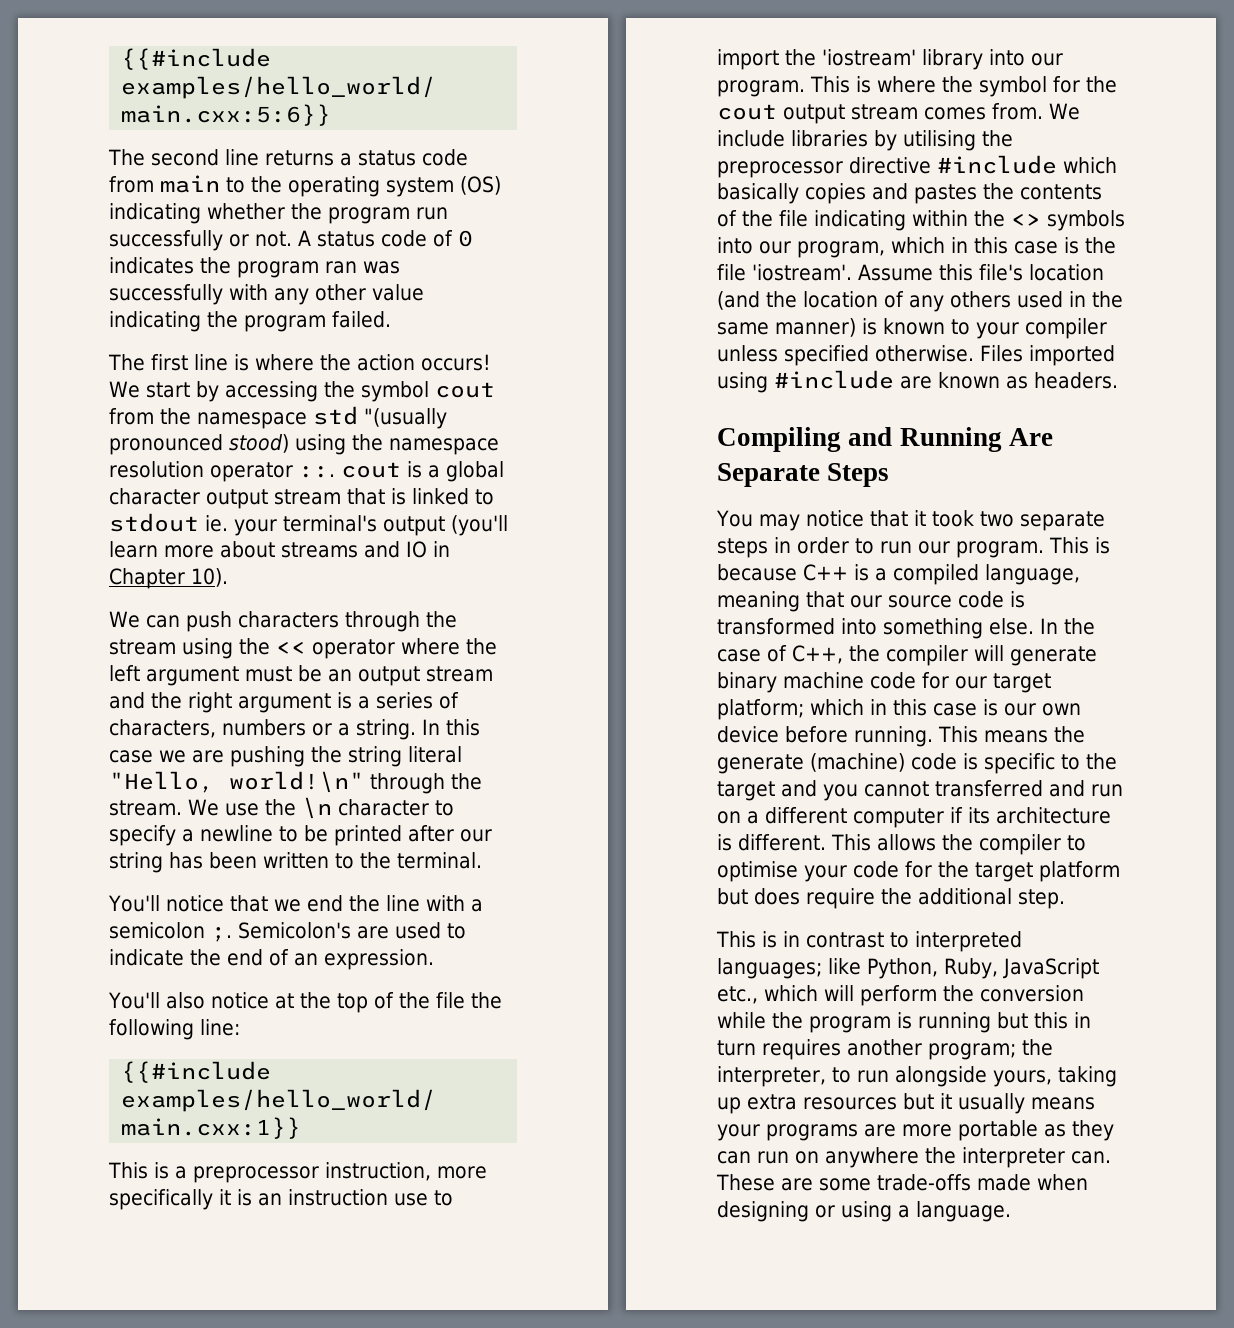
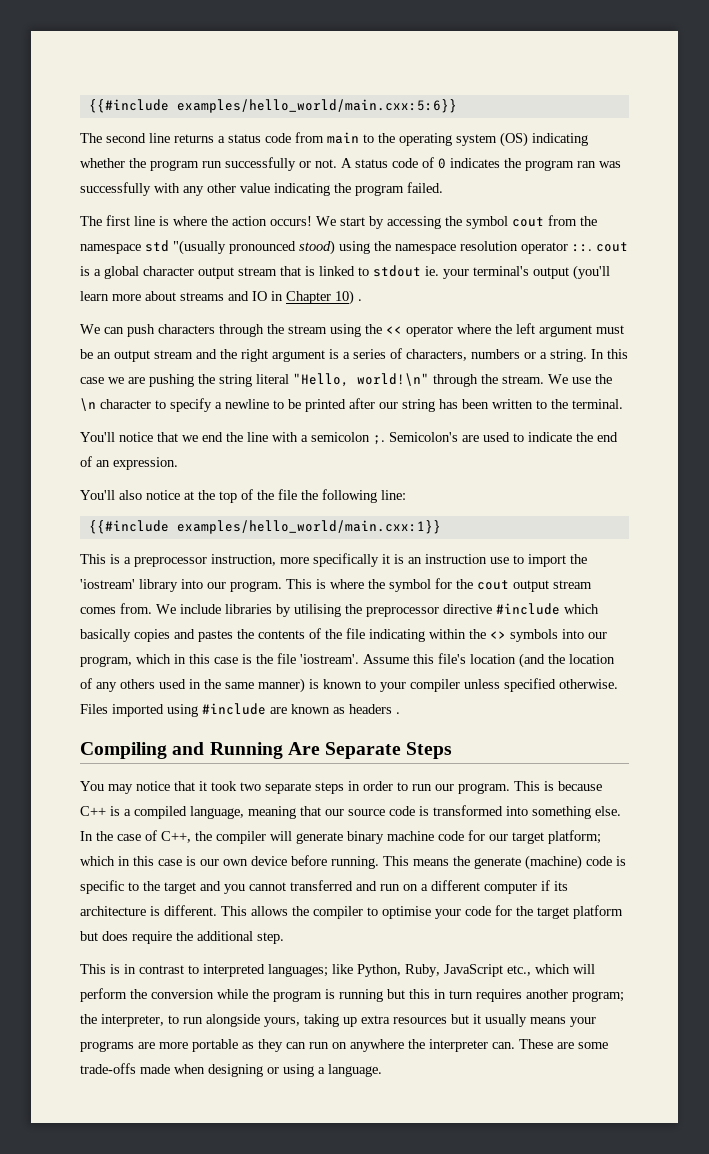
- We start by accessing the symbol cout from the namespace std "(usually pronounced stood) using the namespace resolution operator ::. cout is a global character output stream that is linked to stdout ie. your terminal's output (you'll learn more about streams and IO in Chapter 10).
+ We start by accessing the symbol cout from the namespace std "(usually pronounced stood) using the namespace resolution operator ::. cout is a global character output stream that is linked to stdout ie. your terminal's output (you'll learn more about streams and IO in Chapter 10) .
- Files imported using #include are known as headers.
+ Files imported using #include are known as headers .

